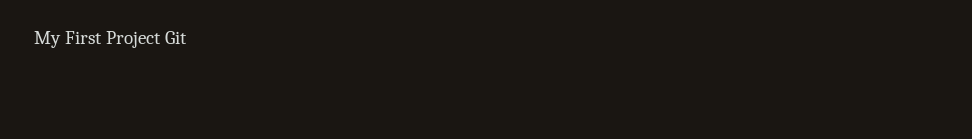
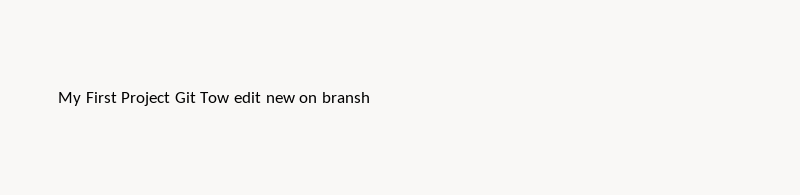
- My First Project Git
+ My First Project Git Tow edit new on bransh

